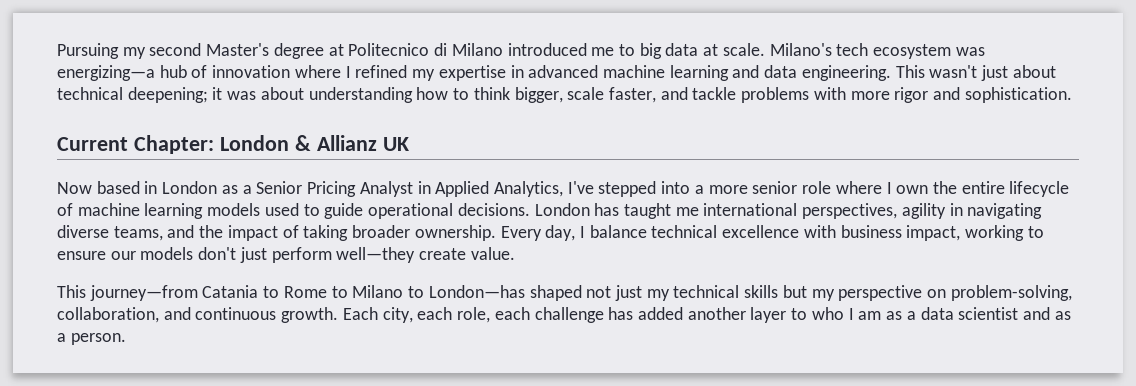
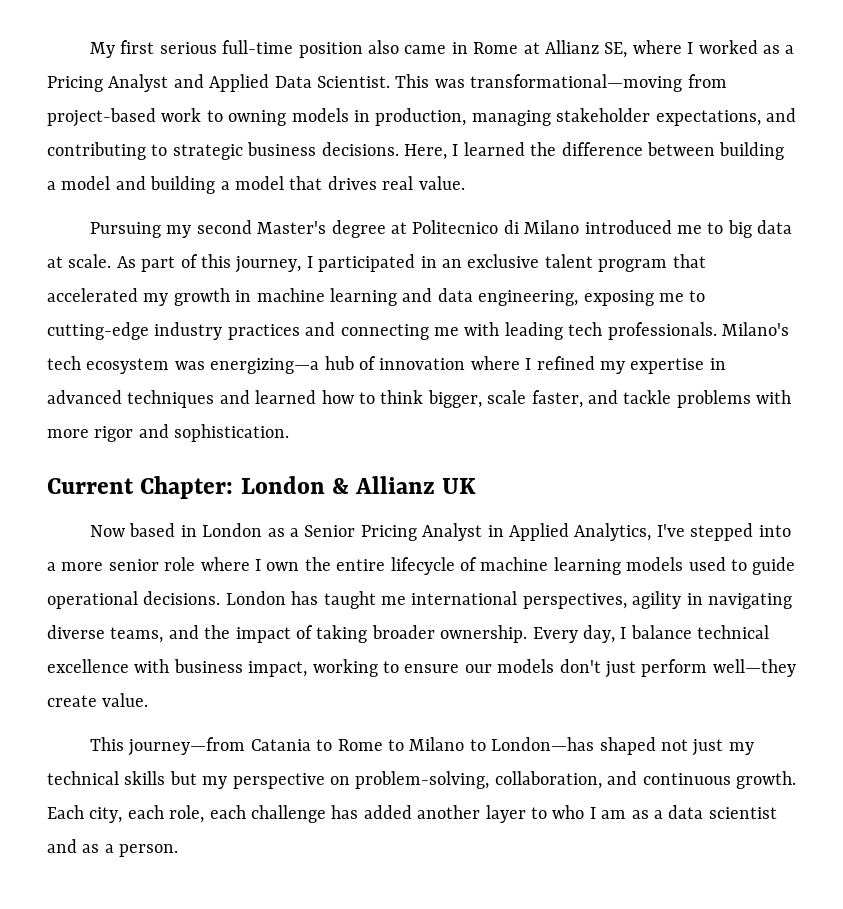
+ My first serious full-time position also came in Rome at Allianz SE, where I worked as a Pricing Analyst and Applied Data Scientist. This was transformational—moving from project-based work to owning models in production, managing stakeholder expectations, and contributing to strategic business decisions. Here, I learned the difference between building a model and building a model that drives real value.
+ As part of this journey, I participated in an exclusive talent program that accelerated my growth in machine learning and data engineering, exposing me to cutting-edge industry practices and connecting me with leading tech professionals.
- Milano's tech ecosystem was energizing—a hub of innovation where I refined my expertise in advanced machine learning and data engineering. This wasn't just about technical deepening; it was about understanding how to think bigger, scale faster, and tackle problems with more rigor and sophistication.
+ Milano's tech ecosystem was energizing—a hub of innovation where I refined my expertise in advanced techniques and learned how to think bigger, scale faster, and tackle problems with more rigor and sophistication.

